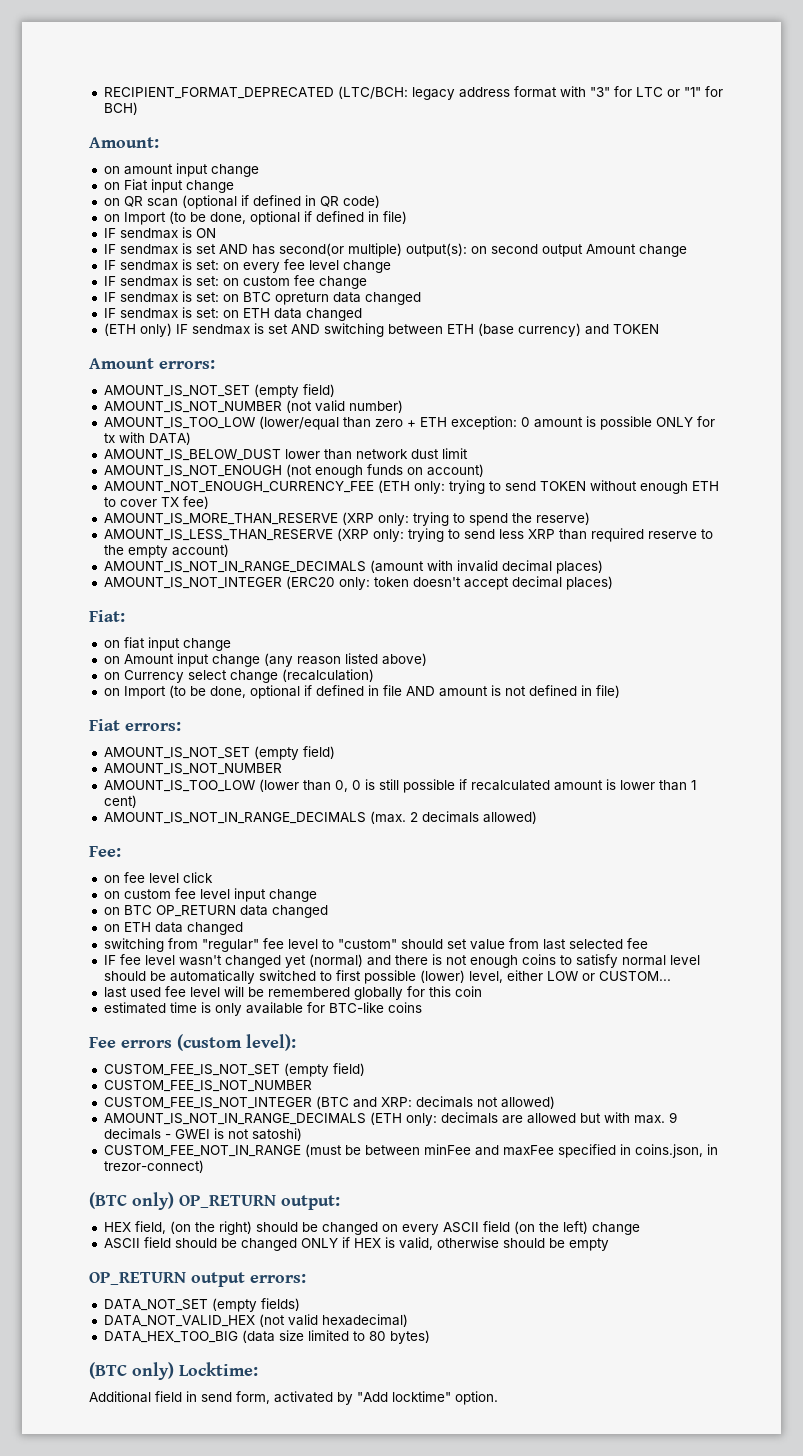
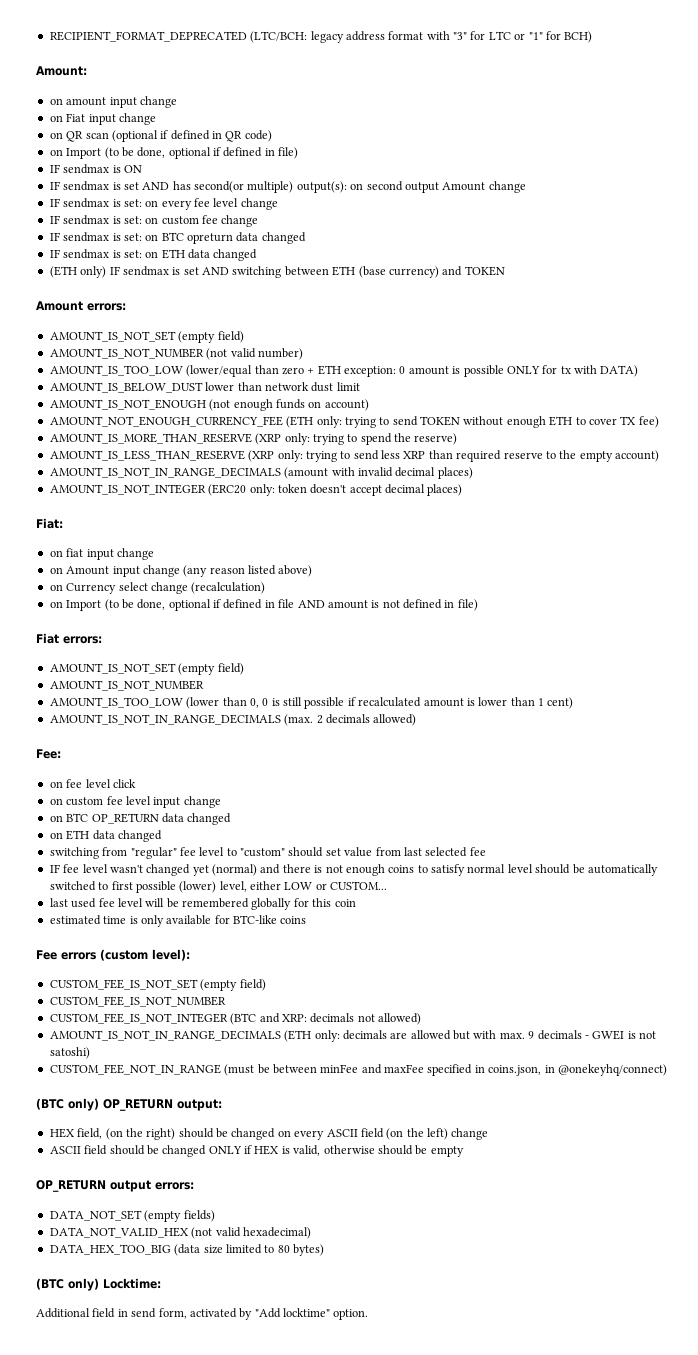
- CUSTOM_FEE_NOT_IN_RANGE (must be between minFee and maxFee specified in coins.json, in trezor-connect)
+ CUSTOM_FEE_NOT_IN_RANGE (must be between minFee and maxFee specified in coins.json, in @onekeyhq/connect)

